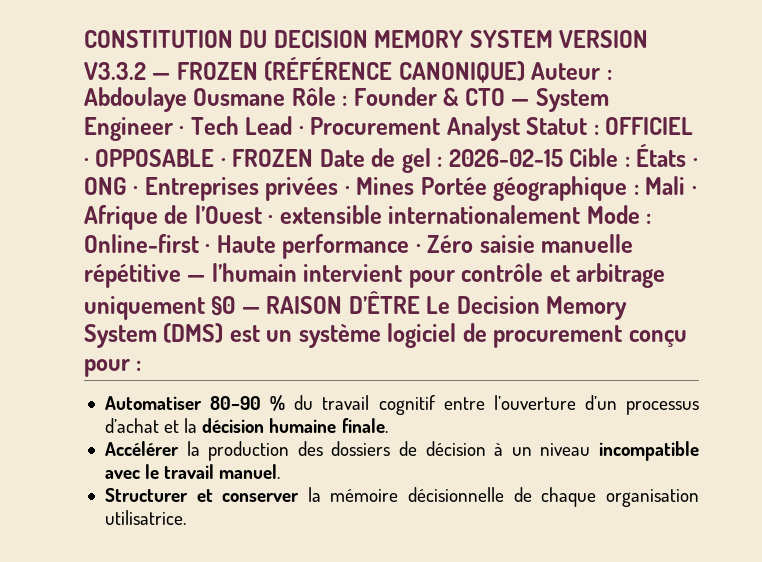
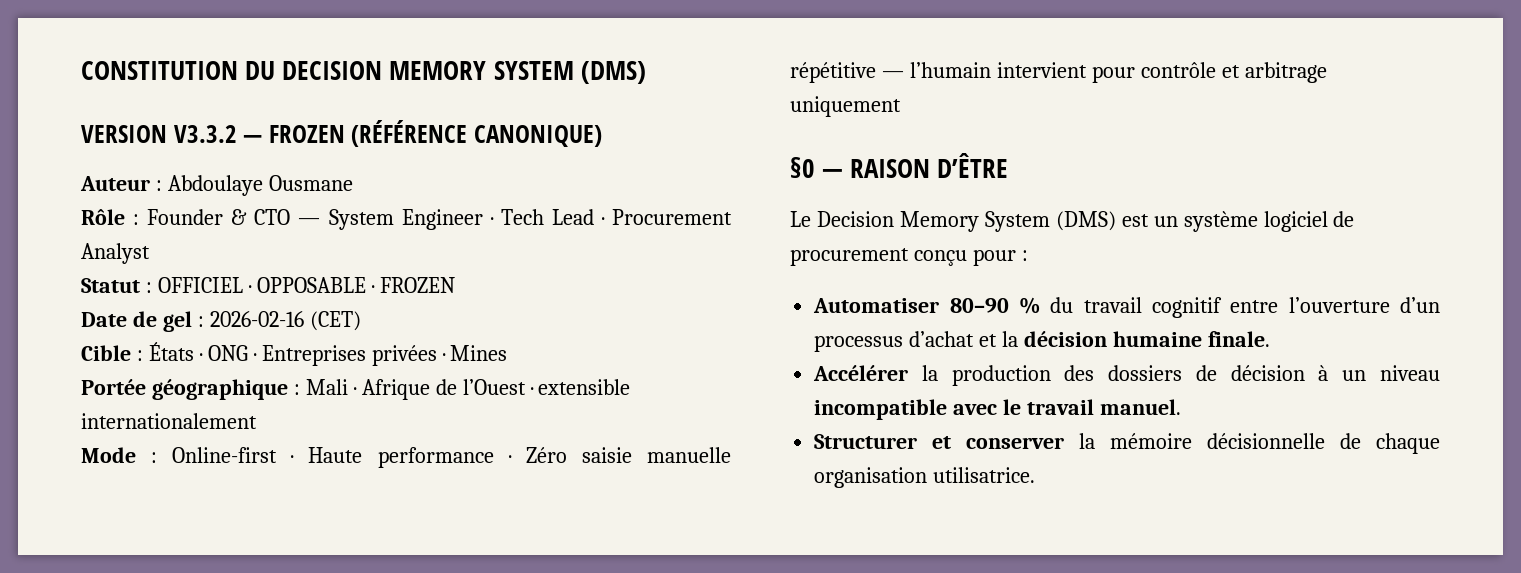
- CONSTITUTION DU DECISION MEMORY SYSTEM VERSION V3.3.2 — FROZEN (RÉFÉRENCE CANONIQUE) Auteur :
+ CONSTITUTION DU DECISION MEMORY SYSTEM (DMS)
+ VERSION V3.3.2 — FROZEN (RÉFÉRENCE CANONIQUE)
+ Auteur :
- Abdoulaye Ousmane Rôle :
+ Abdoulaye Ousmane
+ Rôle :
- Founder & CTO — System Engineer · Tech Lead · Procurement Analyst Statut :
+ Founder & CTO — System Engineer · Tech Lead · Procurement Analyst
+ Statut :
- OFFICIEL · OPPOSABLE · FROZEN Date de gel :
+ OFFICIEL · OPPOSABLE · FROZEN
+ Date de gel :
- 2026-02-15 Cible :
+ 2026-02-16 (CET)
+ Cible :
- États · ONG · Entreprises privées · Mines Portée géographique :
+ États · ONG · Entreprises privées · Mines
+ Portée géographique :
- Mali · Afrique de l’Ouest · extensible internationalement Mode :
+ Mali · Afrique de l’Ouest · extensible internationalement
+ Mode :
- Online-first · Haute performance · Zéro saisie manuelle répétitive — l’humain intervient pour contrôle et arbitrage uniquement §0 — RAISON D’ÊTRE Le Decision Memory System (DMS) est un système logiciel de procurement conçu pour :
+ Online-first · Haute performance · Zéro saisie manuelle répétitive — l’humain intervient pour contrôle et arbitrage uniquement
+ §0 — RAISON D’ÊTRE
+ Le Decision Memory System (DMS) est un système logiciel de procurement conçu pour :

